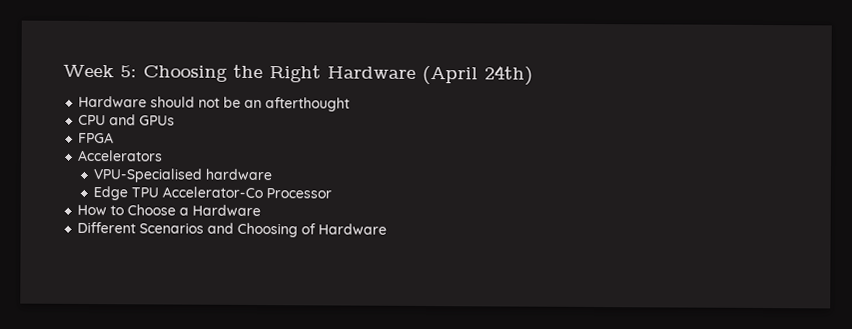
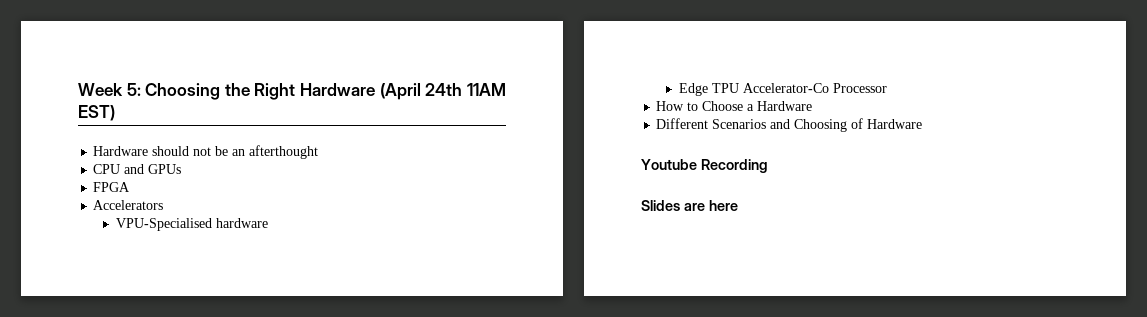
- Week 5: Choosing the Right Hardware (April 24th)
+ Week 5: Choosing the Right Hardware (April 24th 11AM EST)
+ Youtube Recording
+ Slides are here

